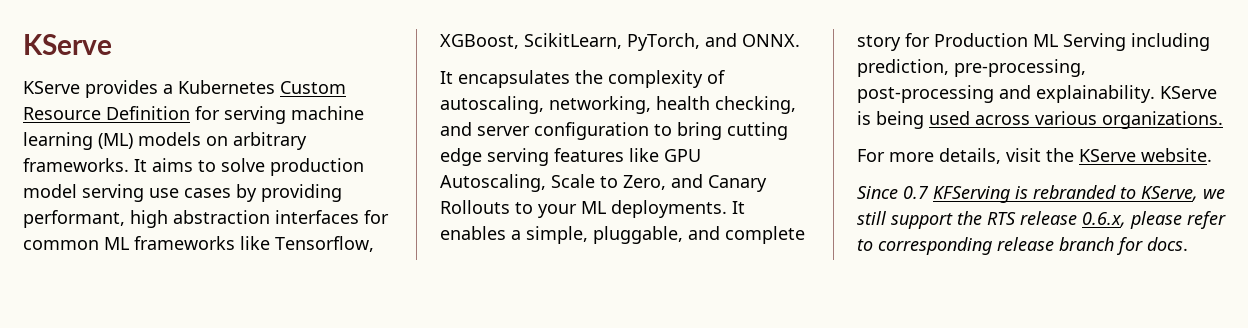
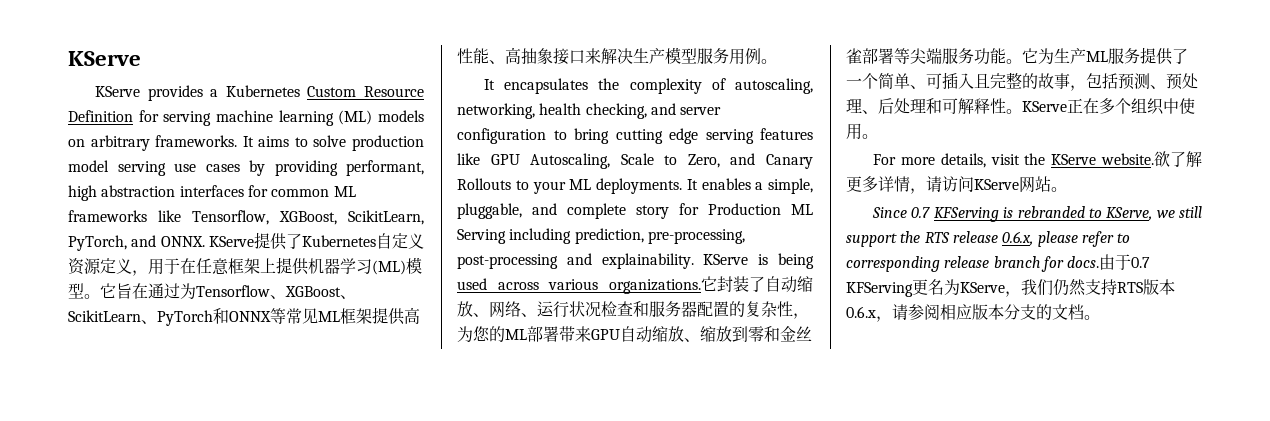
+ KServe提供了Kubernetes自定义资源定义，用于在任意框架上提供机器学习(ML)模型。它旨在通过为Tensorflow、XGBoost、ScikitLearn、PyTorch和ONNX等常见ML框架提供高性能、高抽象接口来解决生产模型服务用例。
+ 它封装了自动缩放、网络、运行状况检查和服务器配置的复杂性，为您的ML部署带来GPU自动缩放、缩放到零和金丝雀部署等尖端服务功能。它为生产ML服务提供了一个简单、可插入且完整的故事，包括预测、预处理、后处理和可解释性。KServe正在多个组织中使用。
+ 欲了解更多详情，请访问KServe网站。
+ 由于0.7 KFServing更名为KServe，我们仍然支持RTS版本0.6.x，请参阅相应版本分支的文档。

